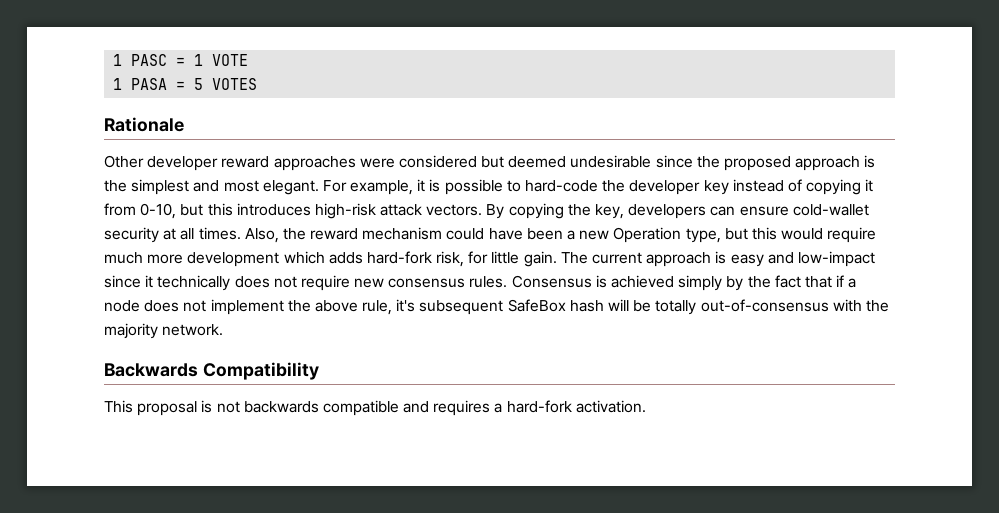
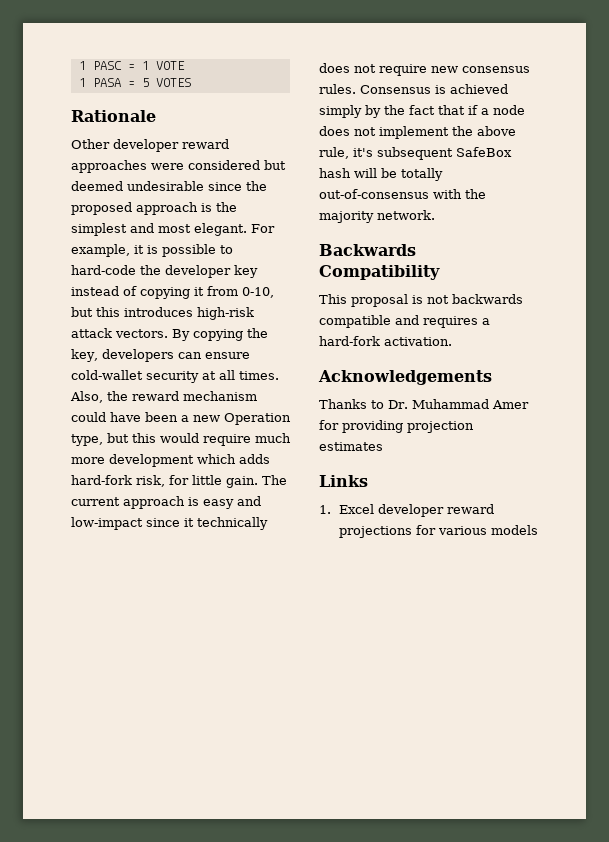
+ Acknowledgements
+ Thanks to Dr. Muhammad Amer for providing projection estimates
+ Links
+ 1. Excel developer reward projections for various models

